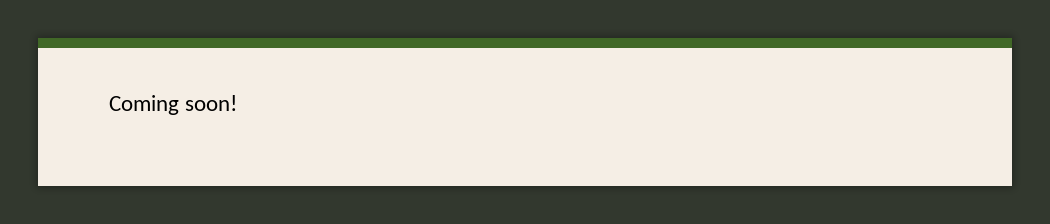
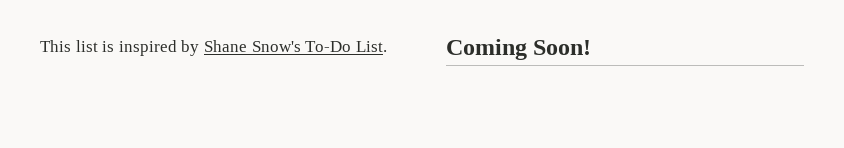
- Coming soon!
+ This list is inspired by Shane Snow's To-Do List.
+ Coming Soon!

